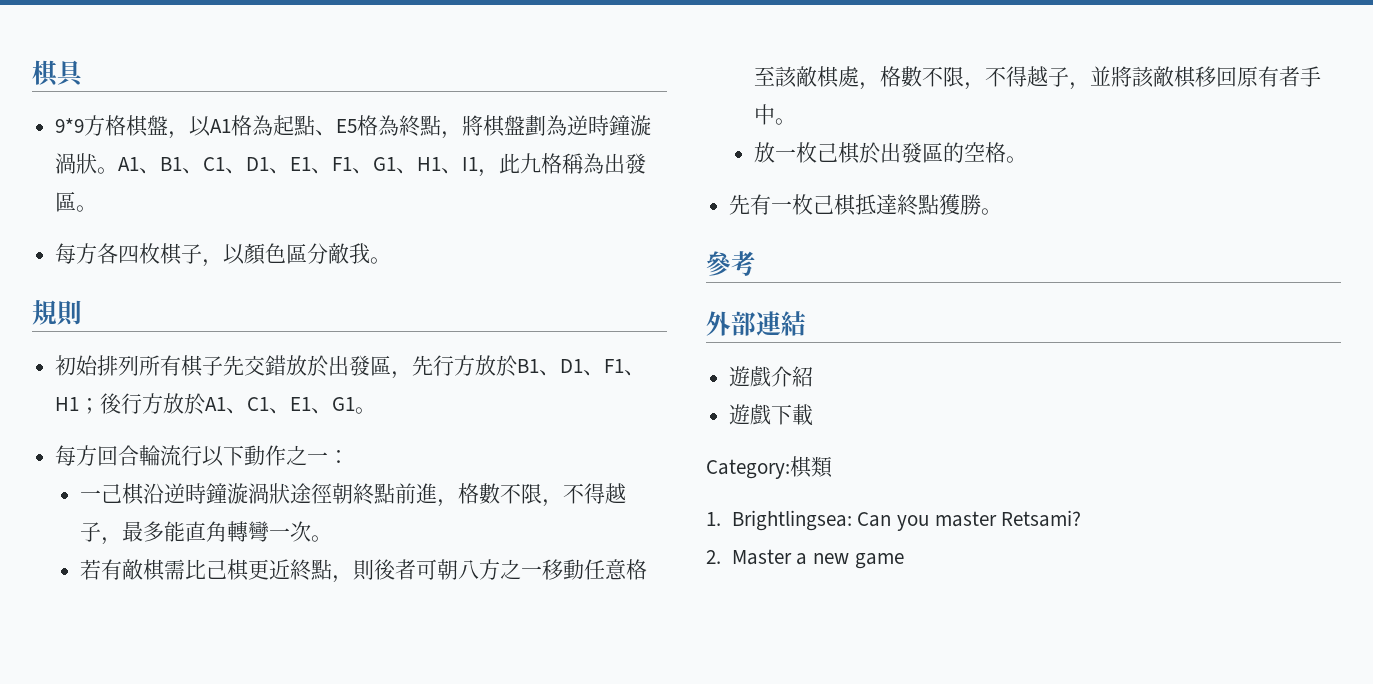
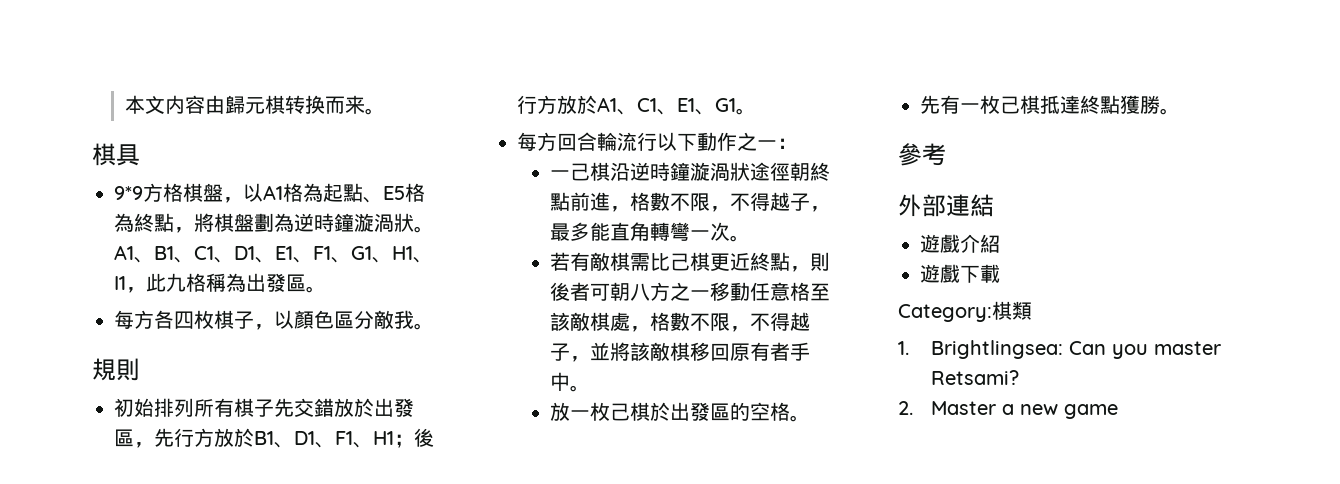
+ 本文内容由歸元棋转换而来。

